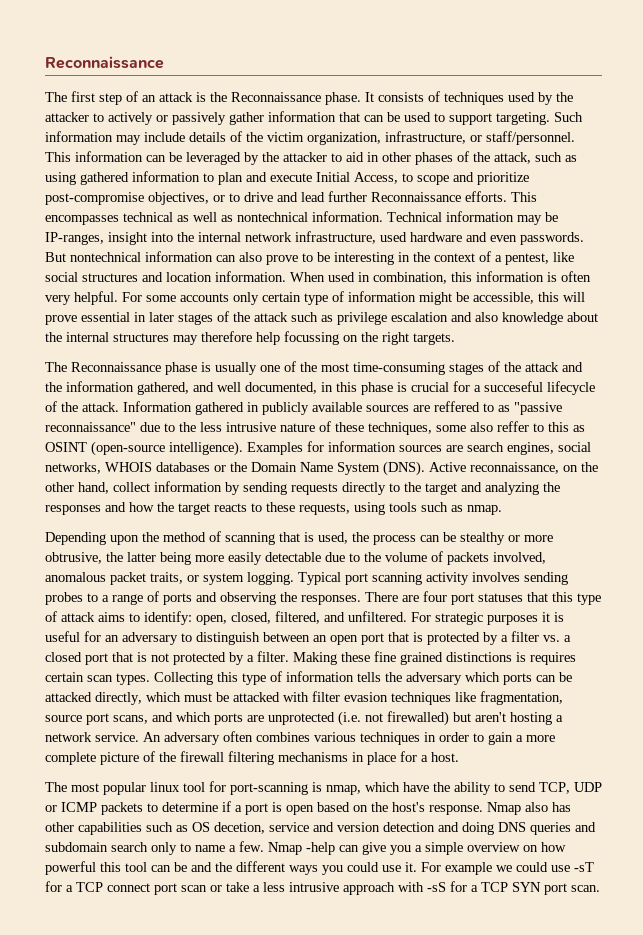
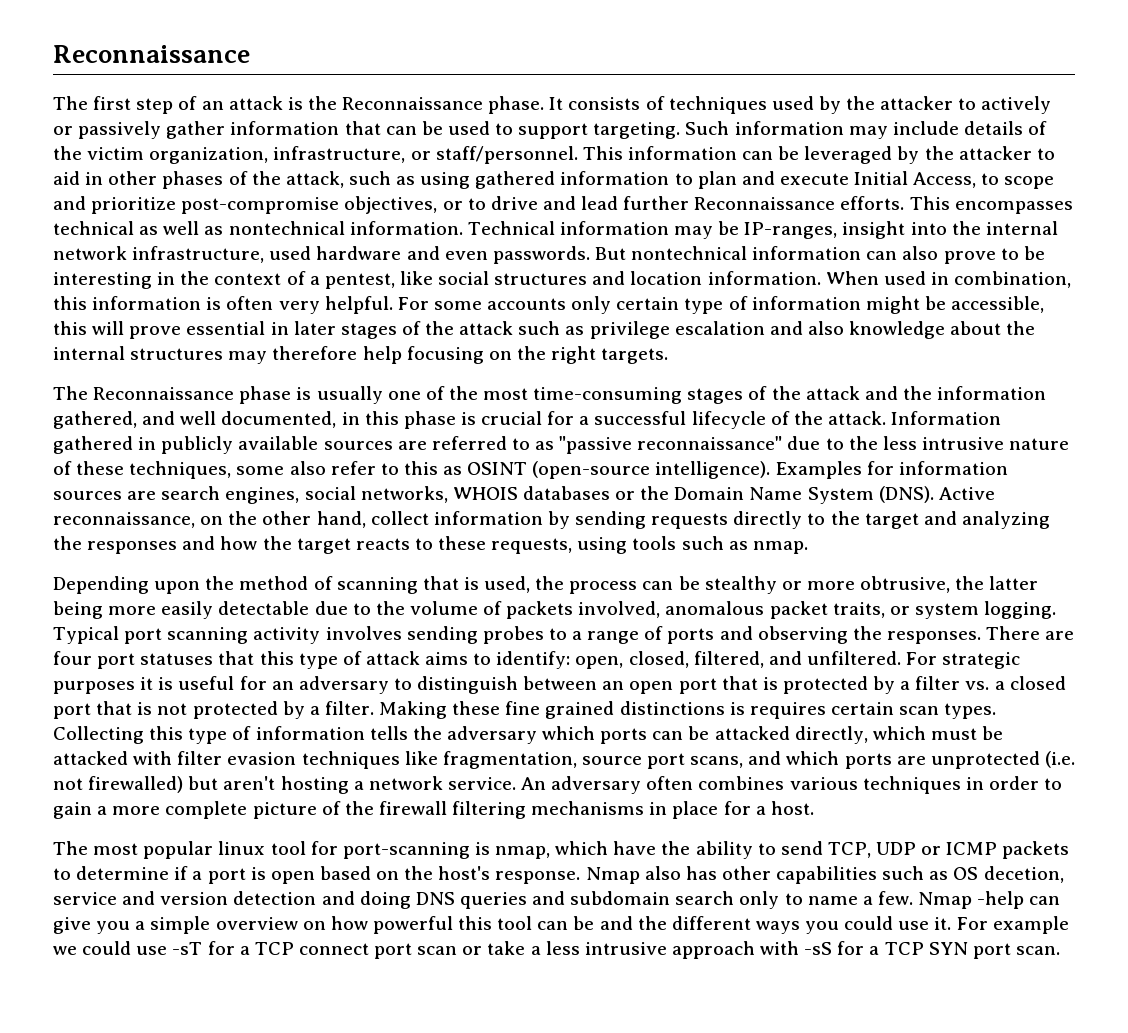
- For some accounts only certain type of information might be accessible, this will prove essential in later stages of the attack such as privilege escalation and also knowledge about the internal structures may therefore help focussing on the right targets.
+ For some accounts only certain type of information might be accessible, this will prove essential in later stages of the attack such as privilege escalation and also knowledge about the internal structures may therefore help focusing on the right targets.
- The Reconnaissance phase is usually one of the most time-consuming stages of the attack and the information gathered, and well documented, in this phase is crucial for a succeseful lifecycle of the attack.
+ The Reconnaissance phase is usually one of the most time-consuming stages of the attack and the information gathered, and well documented, in this phase is crucial for a successful lifecycle of the attack.
- Information gathered in publicly available sources are reffered to as "passive reconnaissance" due to the less intrusive nature of these techniques, some also reffer to this as OSINT (open-source intelligence).
+ Information gathered in publicly available sources are referred to as "passive reconnaissance" due to the less intrusive nature of these techniques, some also refer to this as OSINT (open-source intelligence).

